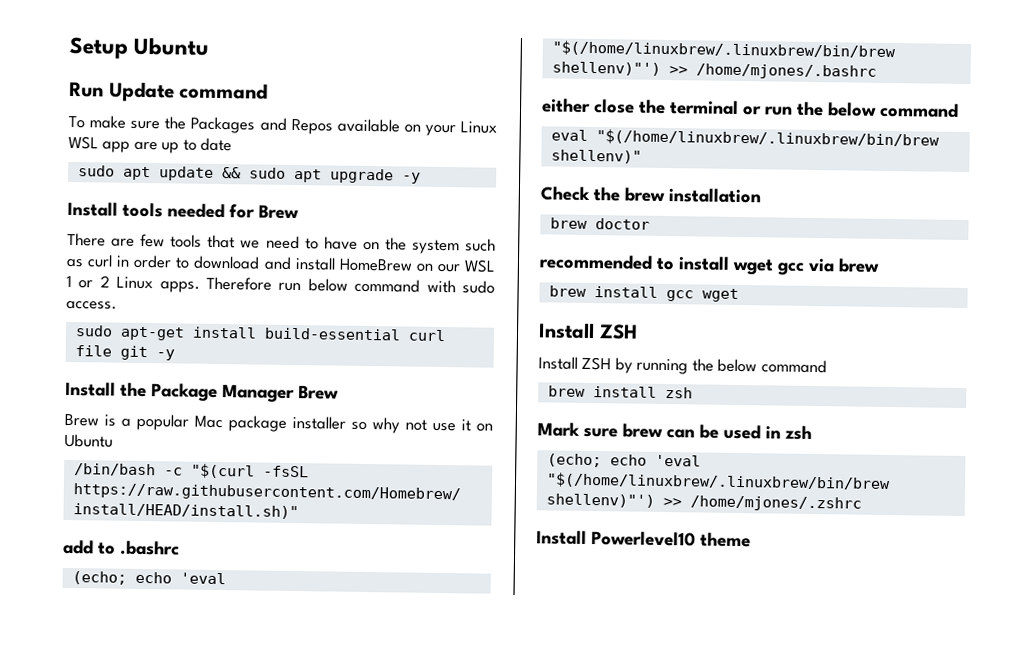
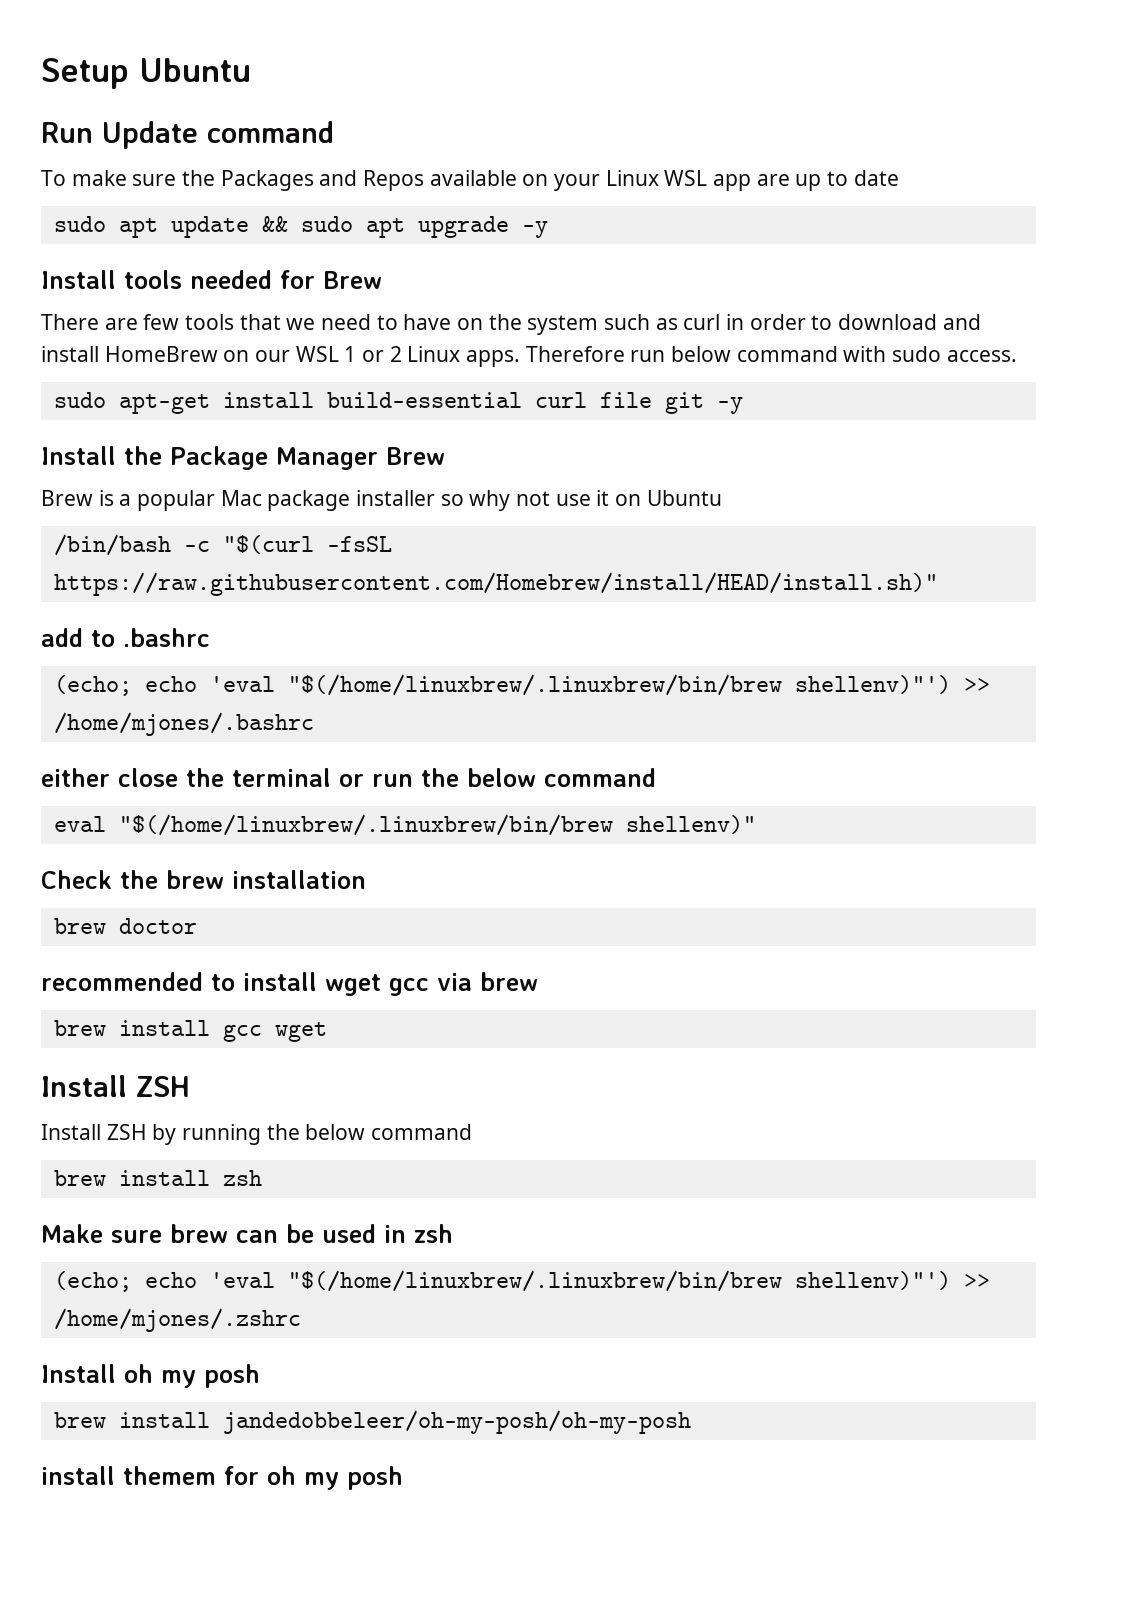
- Mark sure brew can be used in zsh
+ Make sure brew can be used in zsh
- Install Powerlevel10 theme
+ Install oh my posh
+ brew install jandedobbeleer/oh-my-posh/oh-my-posh
+ install themem for oh my posh

